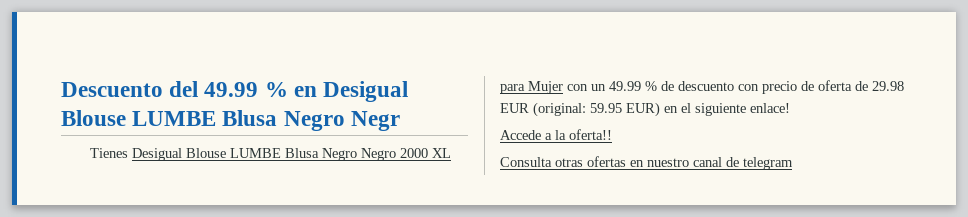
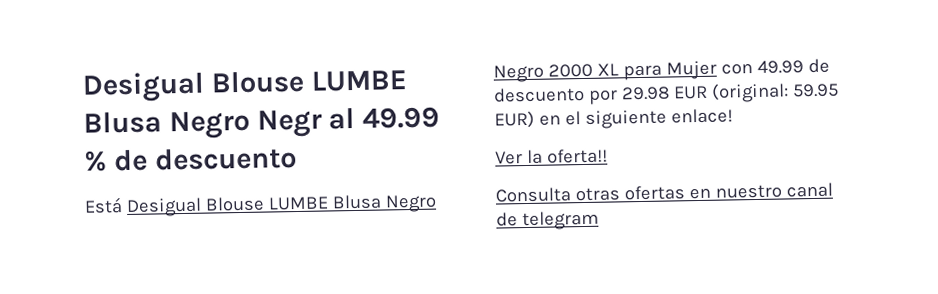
- Descuento del 49.99 % en Desigual Blouse LUMBE Blusa Negro Negr
- Tienes Desigual Blouse LUMBE Blusa Negro Negro 2000 XL para Mujer con un 49.99 % de descuento con precio de oferta de 29.98 EUR (original: 59.95 EUR) en el siguiente enlace!
+ Desigual Blouse LUMBE Blusa Negro Negr al 49.99 % de descuento
+ Está Desigual Blouse LUMBE Blusa Negro Negro 2000 XL para Mujer con 49.99 de descuento por 29.98 EUR (original: 59.95 EUR) en el siguiente enlace!
- Accede a la oferta!!
+ Ver la oferta!!

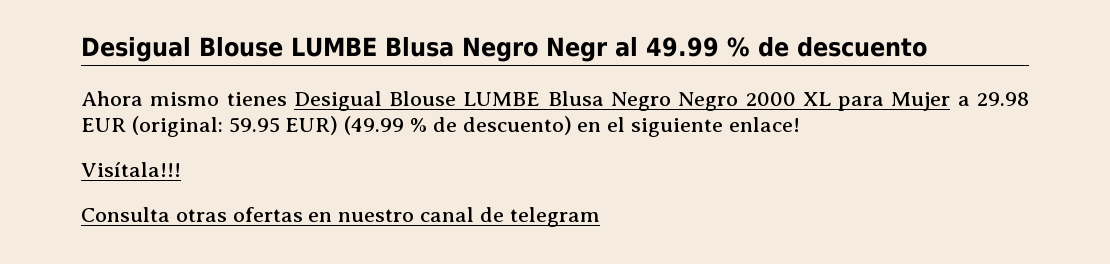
- Está Desigual Blouse LUMBE Blusa Negro Negro 2000 XL para Mujer con 49.99 de descuento por 29.98 EUR (original: 59.95 EUR) en el siguiente enlace!
+ Ahora mismo tienes Desigual Blouse LUMBE Blusa Negro Negro 2000 XL para Mujer a 29.98 EUR (original: 59.95 EUR) (49.99 % de descuento) en el siguiente enlace!
- Ver la oferta!!
+ Visítala!!!

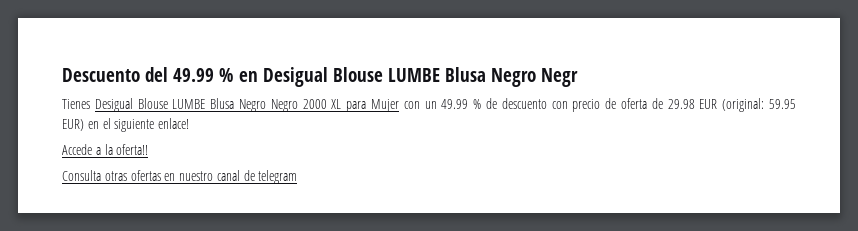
- Desigual Blouse LUMBE Blusa Negro Negr al 49.99 % de descuento
- Ahora mismo tienes Desigual Blouse LUMBE Blusa Negro Negro 2000 XL para Mujer a 29.98 EUR (original: 59.95 EUR) (49.99 % de descuento) en el siguiente enlace!
+ Descuento del 49.99 % en Desigual Blouse LUMBE Blusa Negro Negr
+ Tienes Desigual Blouse LUMBE Blusa Negro Negro 2000 XL para Mujer con un 49.99 % de descuento con precio de oferta de 29.98 EUR (original: 59.95 EUR) en el siguiente enlace!
- Visítala!!!
+ Accede a la oferta!!

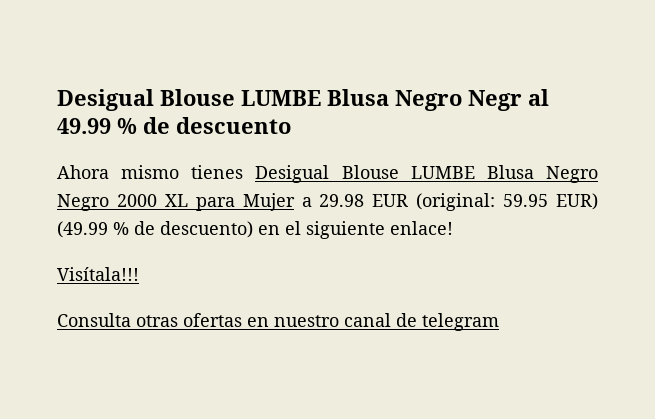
- Descuento del 49.99 % en Desigual Blouse LUMBE Blusa Negro Negr
- Tienes Desigual Blouse LUMBE Blusa Negro Negro 2000 XL para Mujer con un 49.99 % de descuento con precio de oferta de 29.98 EUR (original: 59.95 EUR) en el siguiente enlace!
+ Desigual Blouse LUMBE Blusa Negro Negr al 49.99 % de descuento
+ Ahora mismo tienes Desigual Blouse LUMBE Blusa Negro Negro 2000 XL para Mujer a 29.98 EUR (original: 59.95 EUR) (49.99 % de descuento) en el siguiente enlace!
- Accede a la oferta!!
+ Visítala!!!

